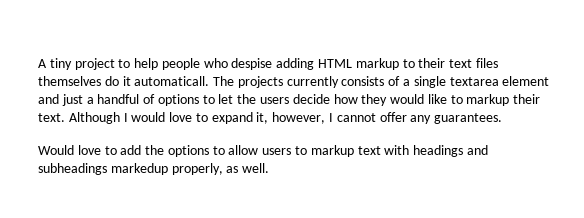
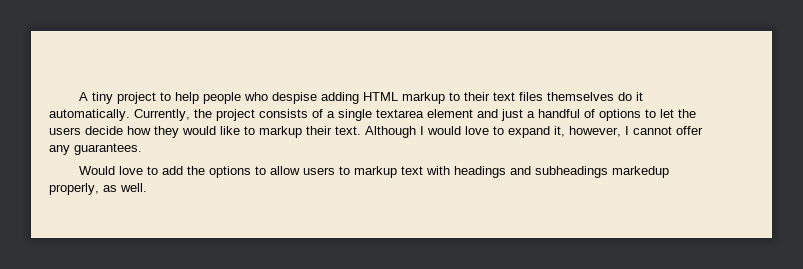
- A tiny project to help people who despise adding HTML markup to their text files themselves do it automaticall. The projects currently consists of a single textarea element and just a handful of options to let the users decide how they would like to markup their text.
+ A tiny project to help people who despise adding HTML markup to their text files themselves do it automatically. Currently, the project consists of a single textarea element and just a handful of options to let the users decide how they would like to markup their text.

